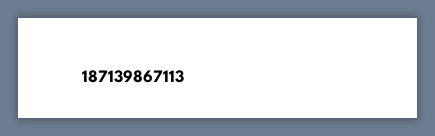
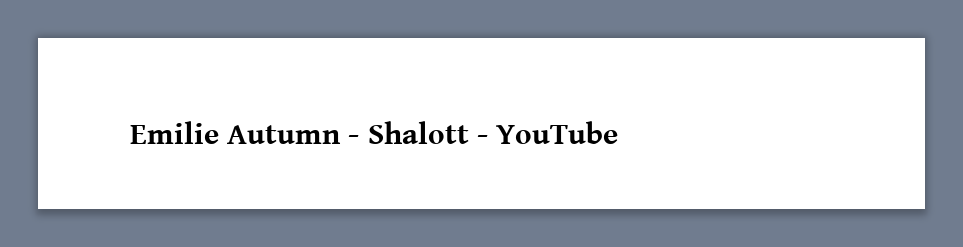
- 187139867113
+ Emilie Autumn - Shalott - YouTube

